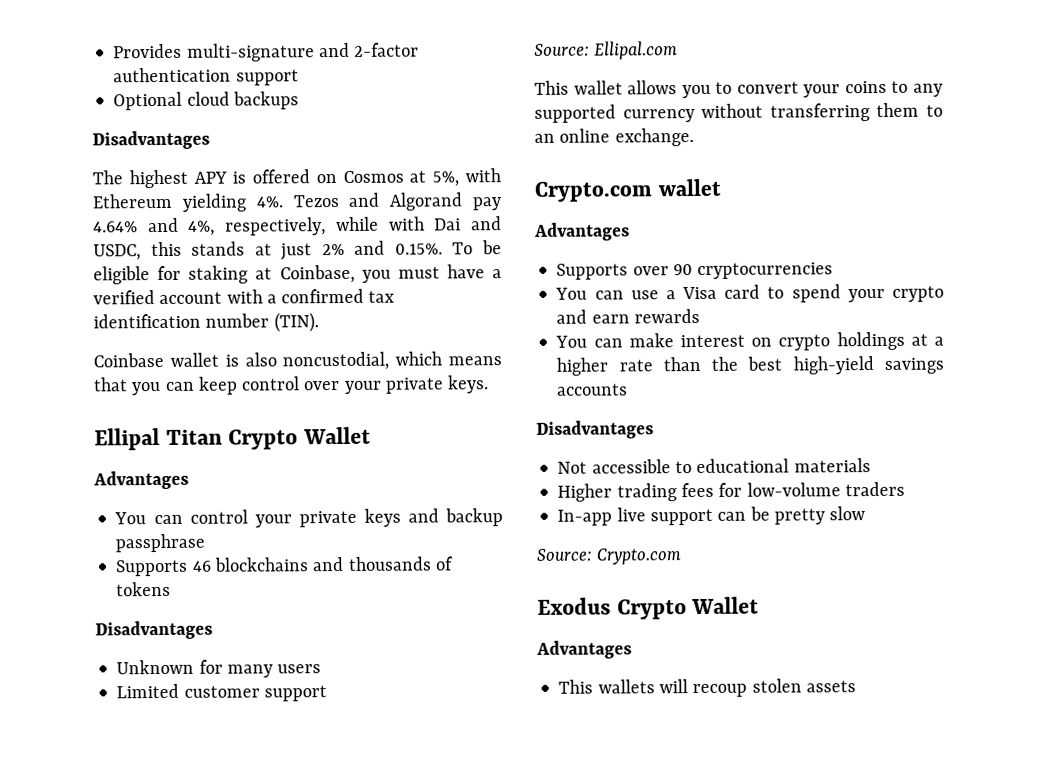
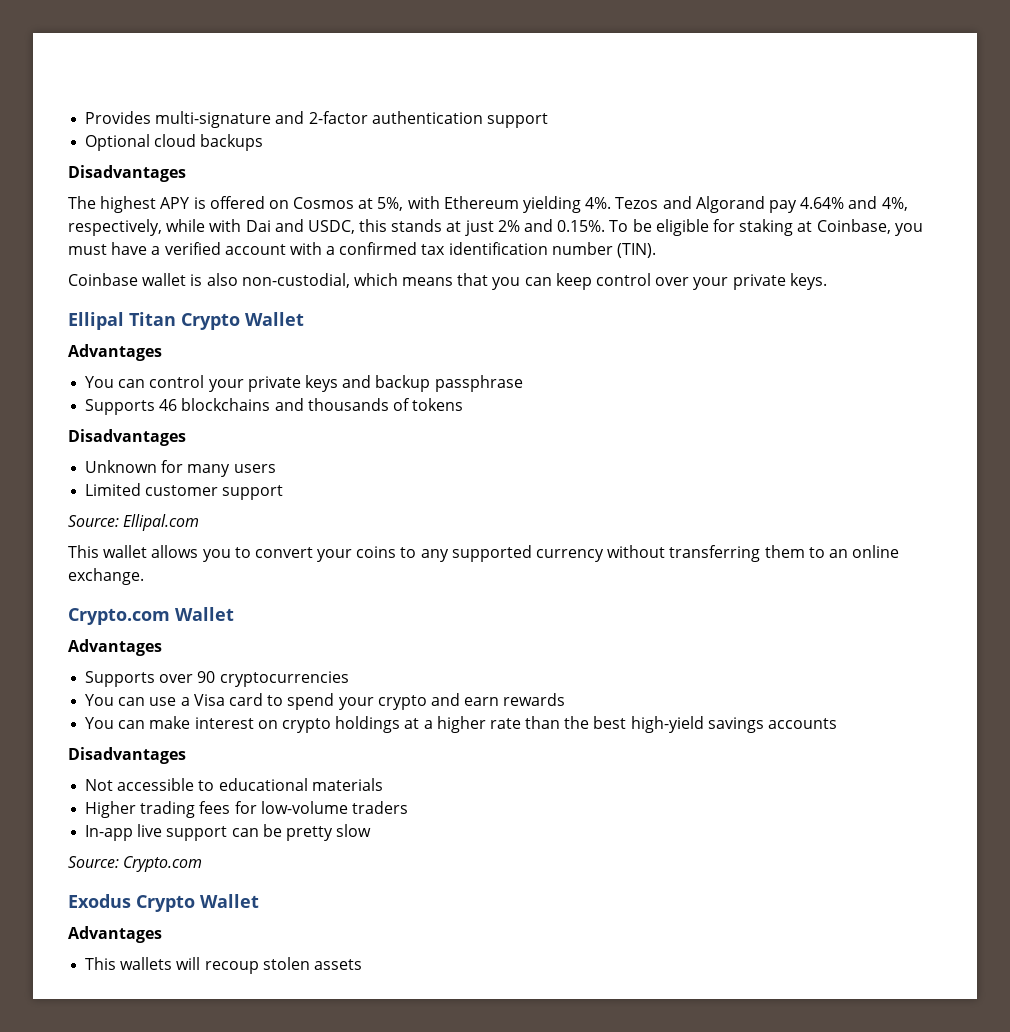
- Coinbase wallet is also noncustodial, which means that you can keep control over your private keys.
+ Coinbase wallet is also non-custodial, which means that you can keep control over your private keys.
- Crypto.com wallet
+ Crypto.com Wallet

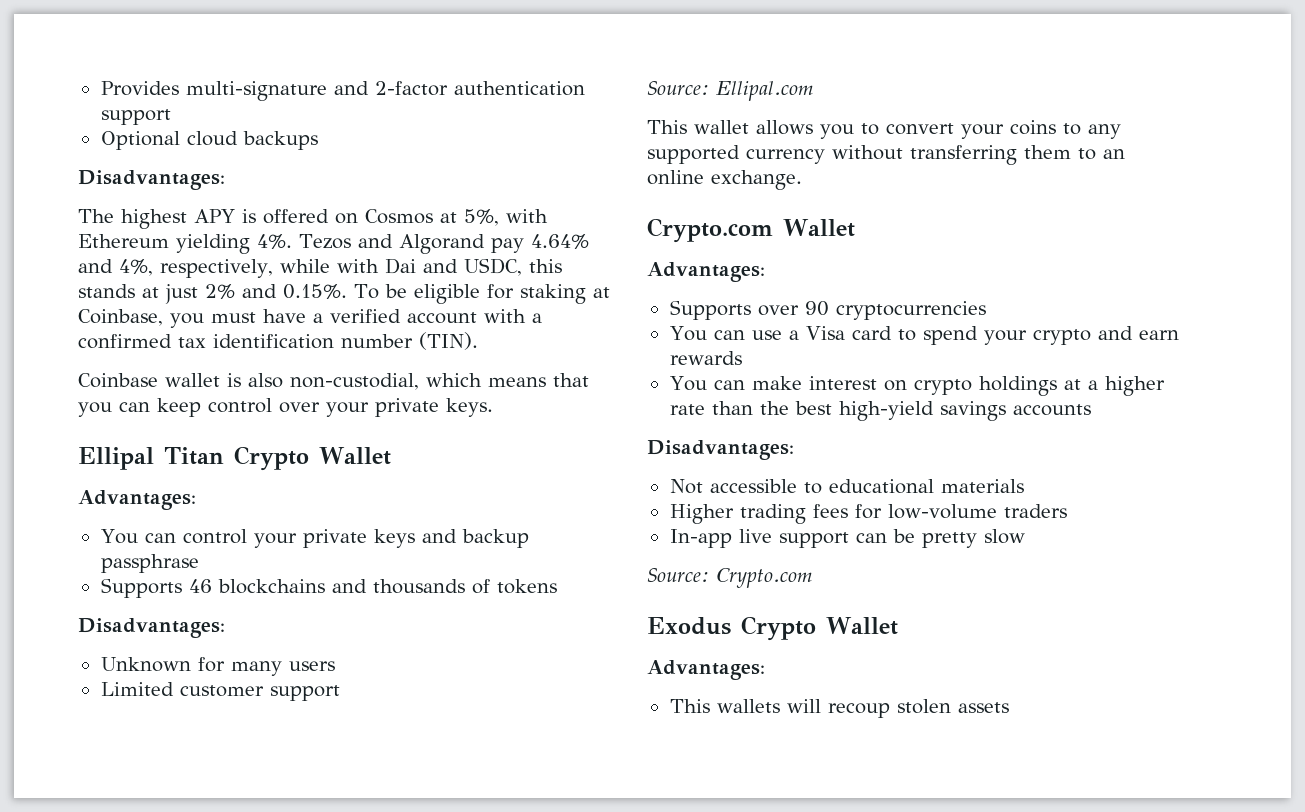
  Optional cloud backups
- Disadvantages
+ Disadvantages:
  Ellipal Titan Crypto Wallet
- Advantages
+ Advantages:
  Supports 46 blockchains and thousands of tokens
- Disadvantages
+ Disadvantages:
  Crypto.com Wallet
- Advantages
+ Advantages:
  You can make interest on crypto holdings at a higher rate than the best high-yield savings accounts
- Disadvantages
+ Disadvantages:
  Exodus Crypto Wallet
- Advantages
+ Advantages:

